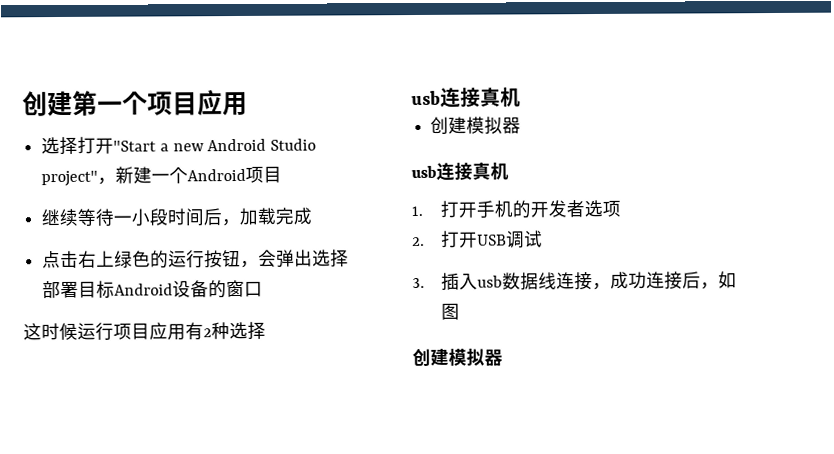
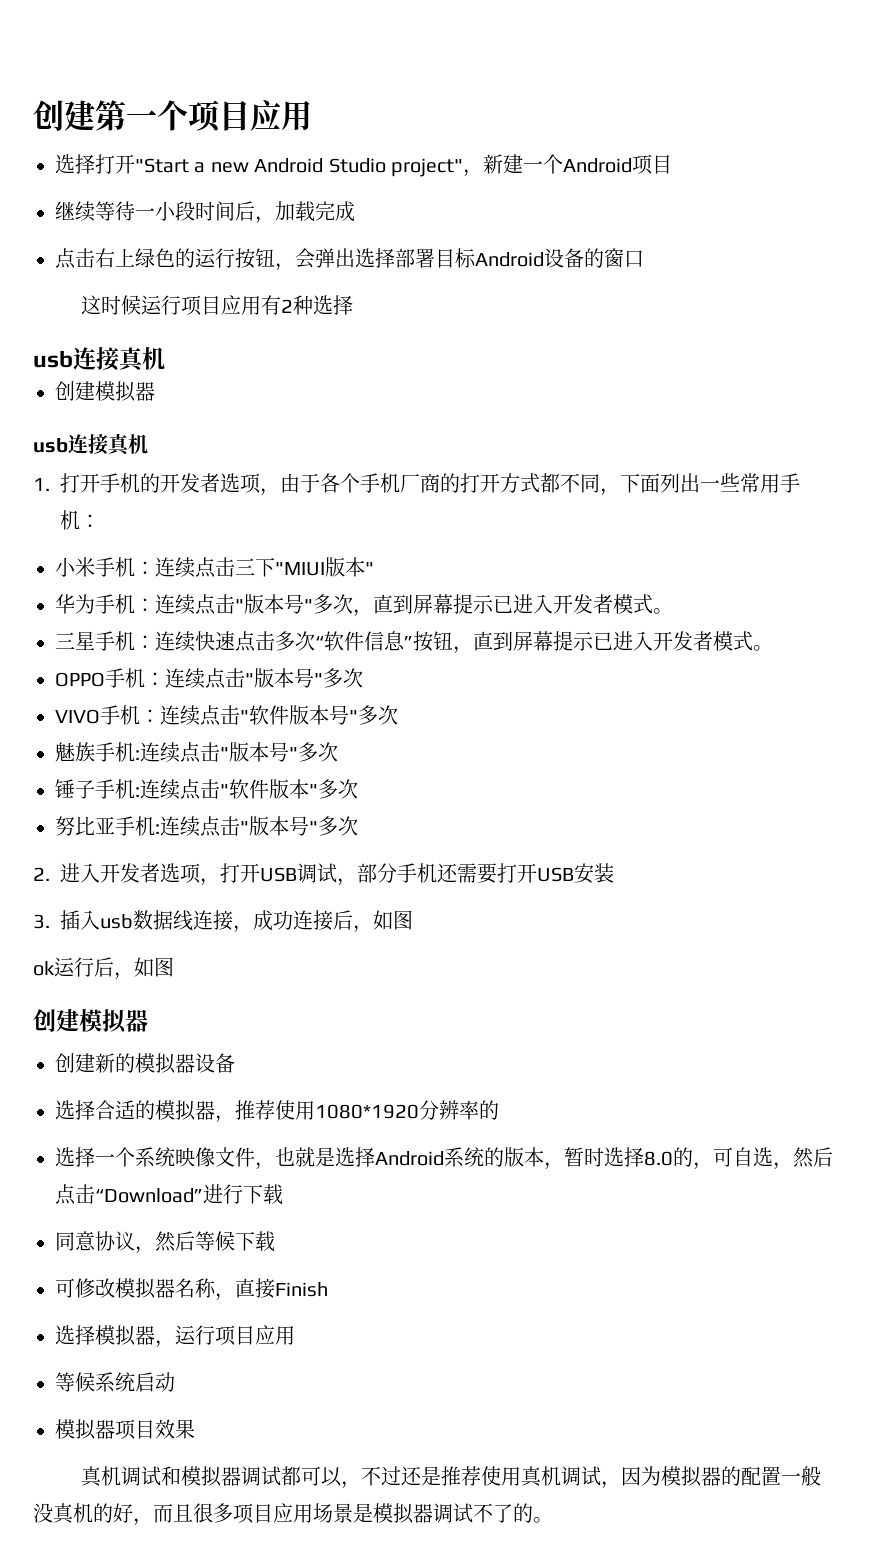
- 1.打开手机的开发者选项
- 2.打开USB调试
+ 1.打开手机的开发者选项，由于各个手机厂商的打开方式都不同，下面列出一些常用手机：
+ 小米手机：连续点击三下"MIUI版本"
+ 华为手机：连续点击"版本号"多次，直到屏幕提示已进入开发者模式。
+ 三星手机：连续快速点击多次“软件信息”按钮，直到屏幕提示已进入开发者模式。
+ OPPO手机：连续点击"版本号"多次
+ VIVO手机：连续点击"软件版本号"多次
+ 魅族手机:连续点击"版本号"多次
+ 锤子手机:连续点击"软件版本"多次
+ 努比亚手机:连续点击"版本号"多次
+ 2.进入开发者选项，打开USB调试，部分手机还需要打开USB安装
  3.插入usb数据线连接，成功连接后，如图
+ ok运行后，如图
  创建模拟器
+ 创建新的模拟器设备
+ 选择合适的模拟器，推荐使用1080*1920分辨率的
+ 选择一个系统映像文件，也就是选择Android系统的版本，暂时选择8.0的，可自选，然后点击“Download”进行下载
+ 同意协议，然后等候下载
+ 可修改模拟器名称，直接Finish
+ 选择模拟器，运行项目应用
+ 等候系统启动
+ 模拟器项目效果
+ 真机调试和模拟器调试都可以，不过还是推荐使用真机调试，因为模拟器的配置一般没真机的好，而且很多项目应用场景是模拟器调试不了的。

